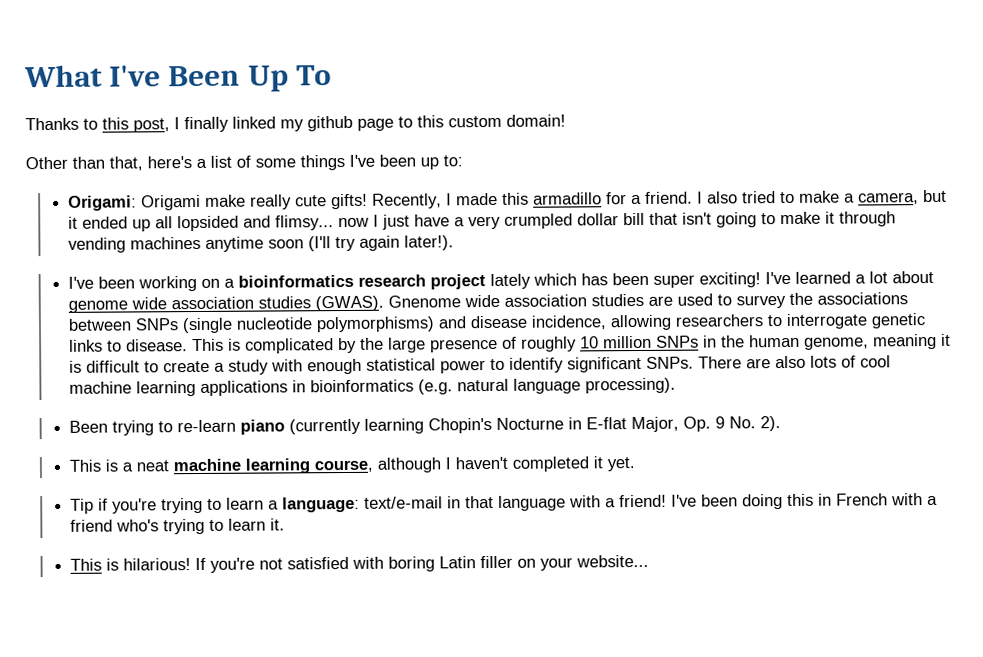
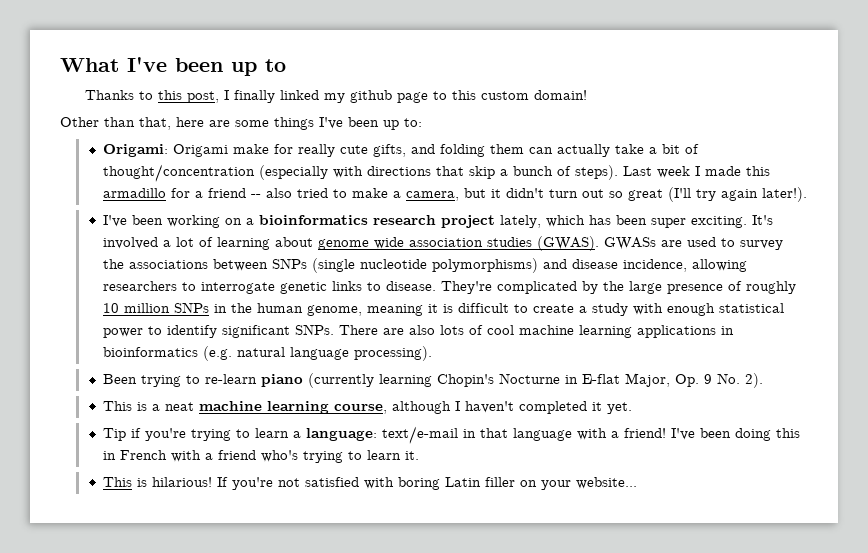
- What I've Been Up To
+ What I've been up to
- Other than that, here's a list of some things I've been up to:
+ Other than that, here are some things I've been up to:
- Origami: Origami make really cute gifts! Recently, I made this armadillo for a friend. I also tried to make a camera, but it ended up all lopsided and flimsy... now I just have a very crumpled dollar bill that isn't going to make it through vending machines anytime soon (I'll try again later!).
+ Origami: Origami make for really cute gifts, and folding them can actually take a bit of thought/concentration (especially with directions that skip a bunch of steps). Last week I made this armadillo for a friend -- also tried to make a camera, but it didn't turn out so great (I'll try again later!).
- I've been working on a bioinformatics research project lately which has been super exciting! I've learned a lot about genome wide association studies (GWAS).
+ I've been working on a bioinformatics research project lately, which has been super exciting. It's involved a lot of learning about genome wide association studies (GWAS).
- Gnenome wide association studies are used to survey the associations between SNPs (single nucleotide polymorphisms) and disease incidence, allowing researchers to interrogate genetic links to disease.
+ GWASs are used to survey the associations between SNPs (single nucleotide polymorphisms) and disease incidence, allowing researchers to interrogate genetic links to disease.
- This is complicated by the large presence of roughly 10 million SNPs in the human genome, meaning it is difficult to create a study with enough statistical power to identify significant SNPs.
+ They're complicated by the large presence of roughly 10 million SNPs in the human genome, meaning it is difficult to create a study with enough statistical power to identify significant SNPs.

